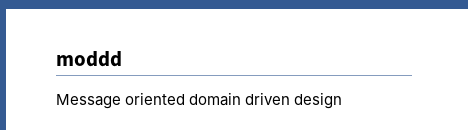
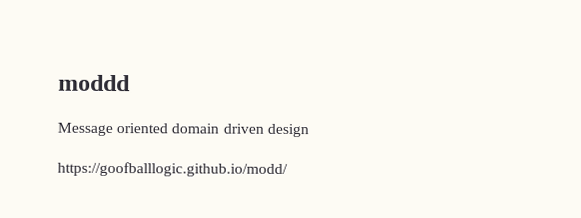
+ https://goofballlogic.github.io/modd/

